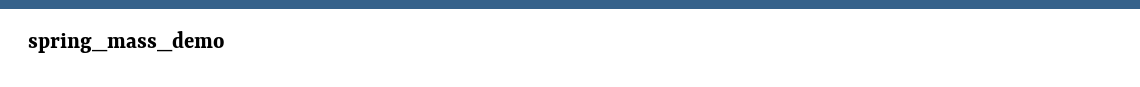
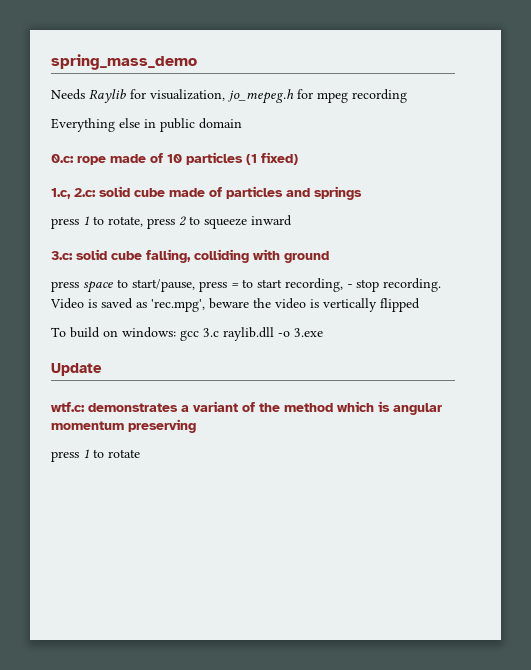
+ Needs Raylib for visualization, jo_mepeg.h for mpeg recording
+ Everything else in public domain
+ 0.c: rope made of 10 particles (1 fixed)
+ 1.c, 2.c: solid cube made of particles and springs
+ press 1 to rotate, press 2 to squeeze inward
+ 3.c: solid cube falling, colliding with ground
+ press space to start/pause, press = to start recording, - stop recording. Video is saved as 'rec.mpg', beware the video is vertically flipped
+ To build on windows: gcc 3.c raylib.dll -o 3.exe
+ Update
+ wtf.c: demonstrates a variant of the method which is angular momentum preserving
+ press 1 to rotate

